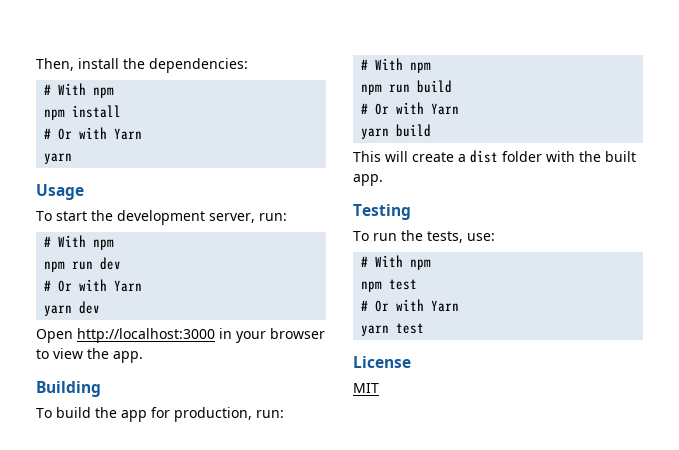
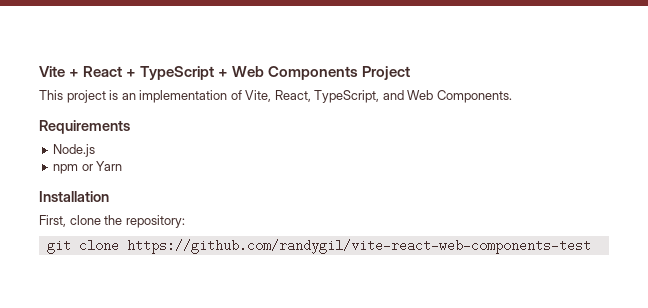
- Then, install the dependencies:
- # With npm
- npm install
- # Or with Yarn
- yarn
- Usage
- To start the development server, run:
- # With npm
- npm run dev
- # Or with Yarn
- yarn dev
- Open http://localhost:3000 in your browser to view the app.
- Building
- To build the app for production, run:
- # With npm
- npm run build
- # Or with Yarn
- yarn build
- This will create a dist folder with the built app.
- Testing
- To run the tests, use:
- # With npm
- npm test
- # Or with Yarn
- yarn test
- License
- MIT
+ Vite + React + TypeScript + Web Components Project
+ This project is an implementation of Vite, React, TypeScript, and Web Components.
+ Requirements
+ Node.js
+ npm or Yarn
+ Installation
+ First, clone the repository:
+ git clone https://github.com/randygil/vite-react-web-components-test

